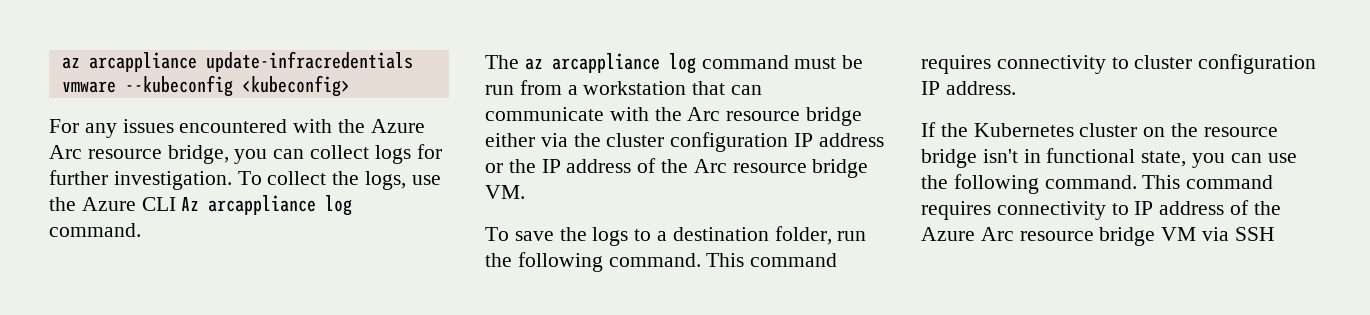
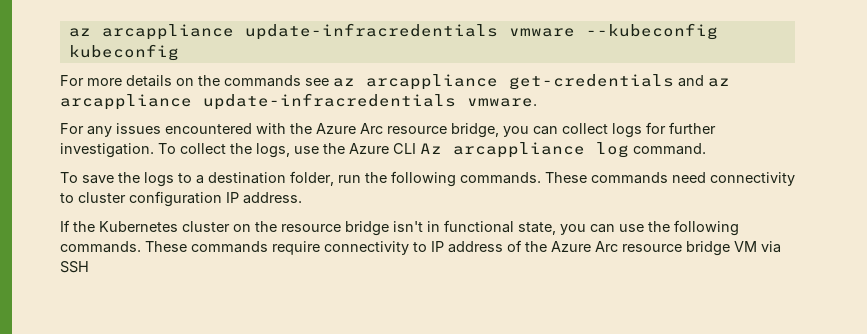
- az arcappliance update-infracredentials vmware --kubeconfig <kubeconfig>
+ az arcappliance update-infracredentials vmware --kubeconfig kubeconfig
+ For more details on the commands see az arcappliance get-credentials and az arcappliance update-infracredentials vmware.
- The az arcappliance log command must be run from a workstation that can communicate with the Arc resource bridge either via the cluster configuration IP address or the IP address of the Arc resource bridge VM.
- To save the logs to a destination folder, run the following command. This command requires connectivity to cluster configuration IP address.
+ To save the logs to a destination folder, run the following commands. These commands need connectivity to cluster configuration IP address.
- If the Kubernetes cluster on the resource bridge isn't in functional state, you can use the following command. This command requires connectivity to IP address of the Azure Arc resource bridge VM via SSH
+ If the Kubernetes cluster on the resource bridge isn't in functional state, you can use the following commands. These commands require connectivity to IP address of the Azure Arc resource bridge VM via SSH

